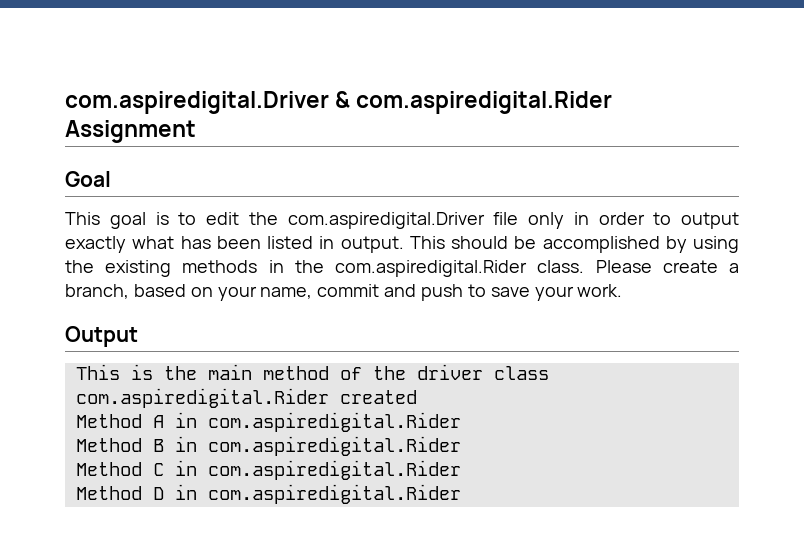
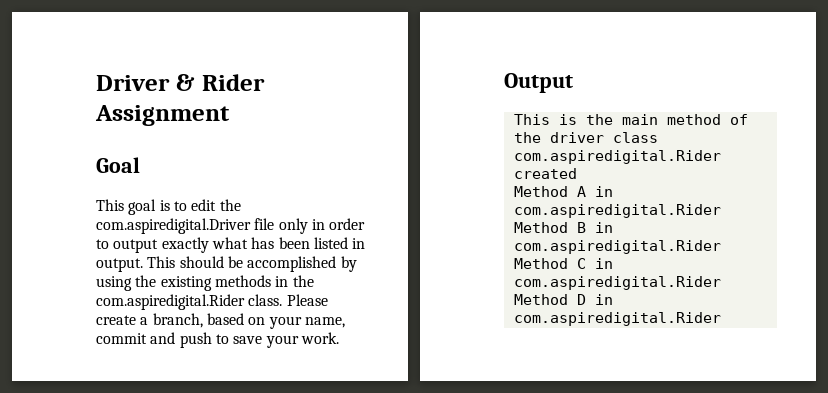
- com.aspiredigital.Driver & com.aspiredigital.Rider Assignment
+ Driver & Rider Assignment

